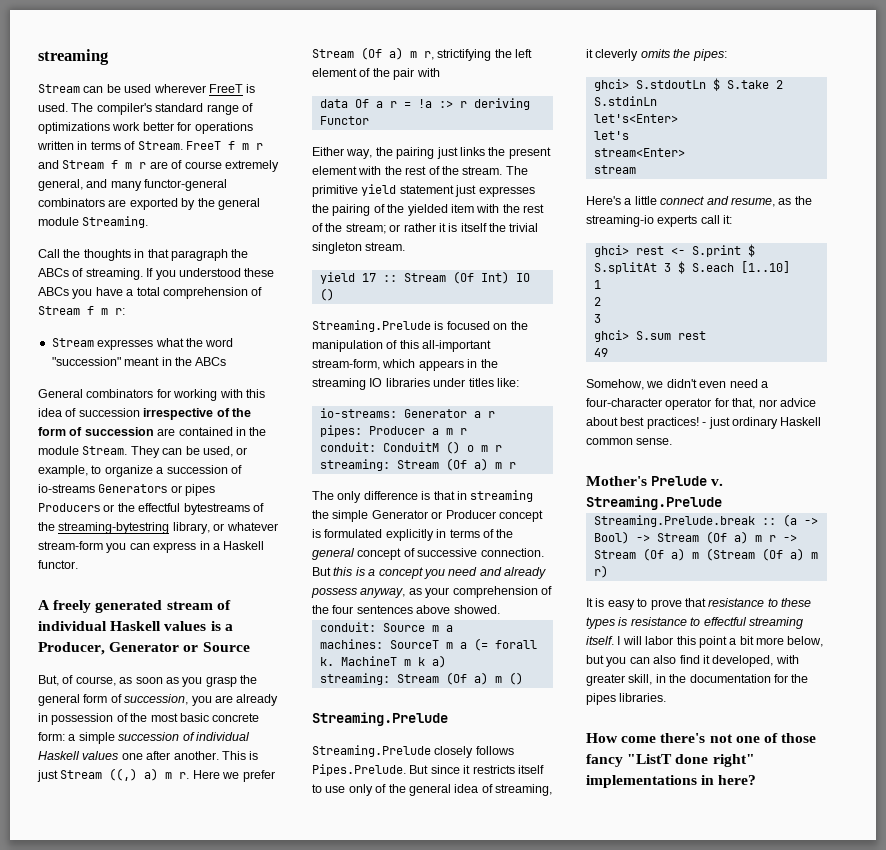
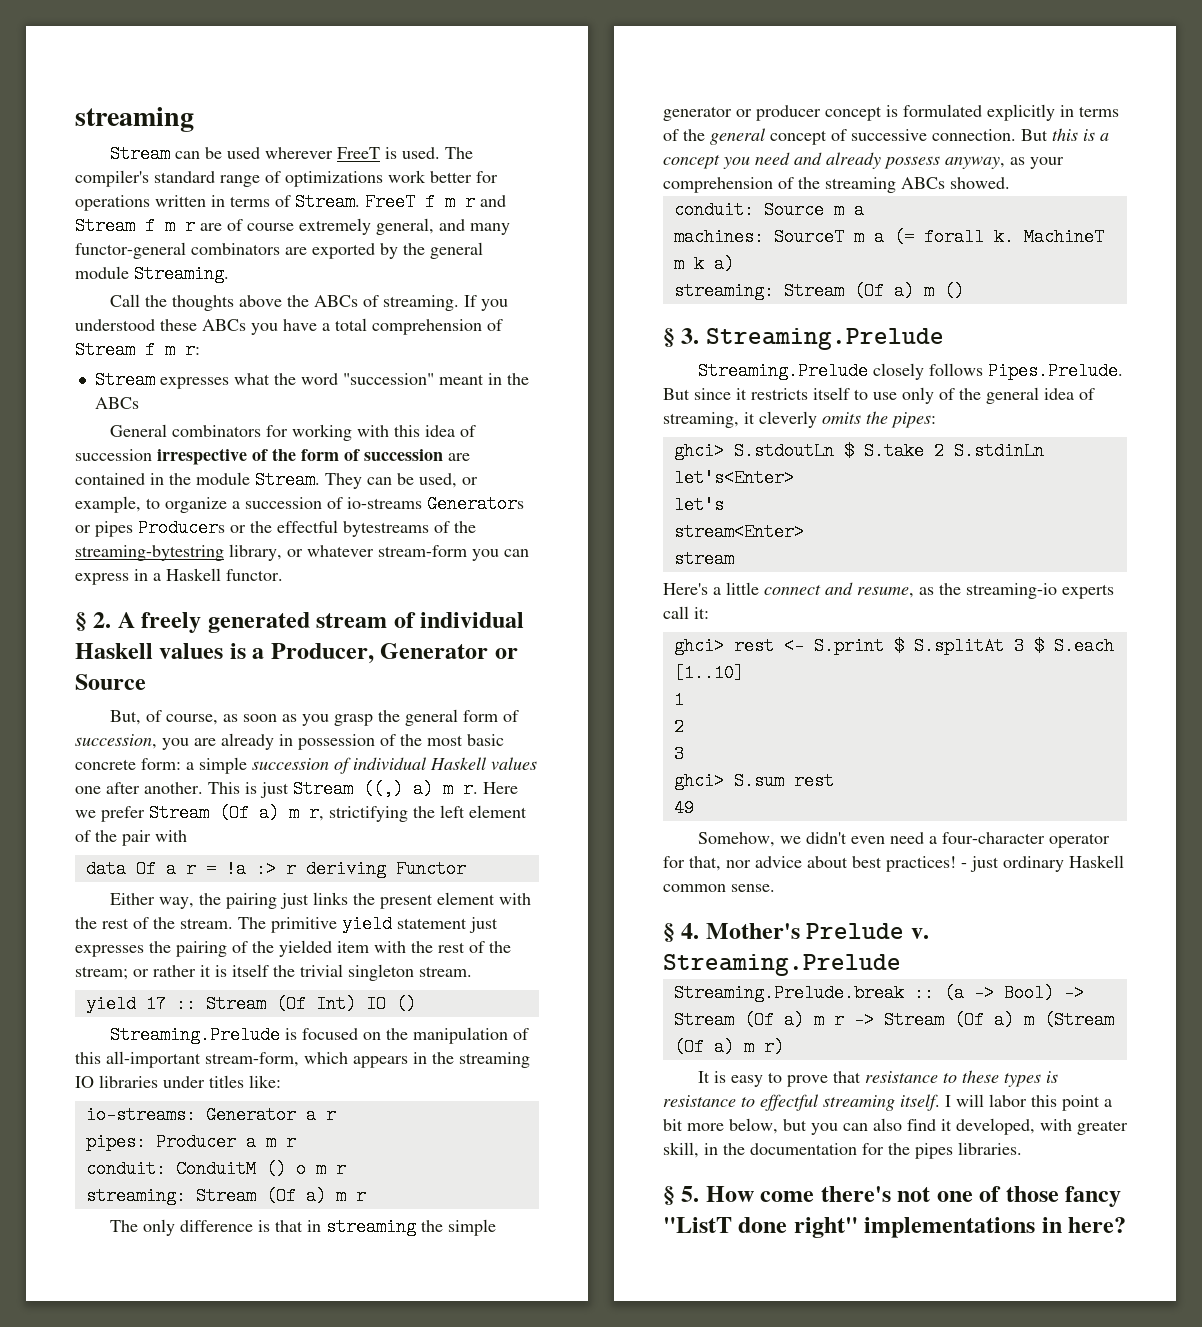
- Call the thoughts in that paragraph the ABCs of streaming.
+ Call the thoughts above the ABCs of streaming.
- A freely generated stream of individual Haskell values is a Producer, Generator or Source
+ § 2. A freely generated stream of individual Haskell values is a Producer, Generator or Source
- The only difference is that in streaming the simple Generator or Producer concept is formulated explicitly in terms of the general concept of successive connection.
+ The only difference is that in streaming the simple generator or producer concept is formulated explicitly in terms of the general concept of successive connection.
- But this is a concept you need and already possess anyway, as your comprehension of the four sentences above showed.
+ But this is a concept you need and already possess anyway, as your comprehension of the streaming ABCs showed.
  streaming: Stream (Of a) m ()
- Streaming.Prelude
+ § 3. Streaming.Prelude
- Mother's Prelude v.
+ § 4. Mother's Prelude v.
- How come there's not one of those fancy "ListT done right" implementations in here?
+ § 5. How come there's not one of those fancy "ListT done right" implementations in here?

